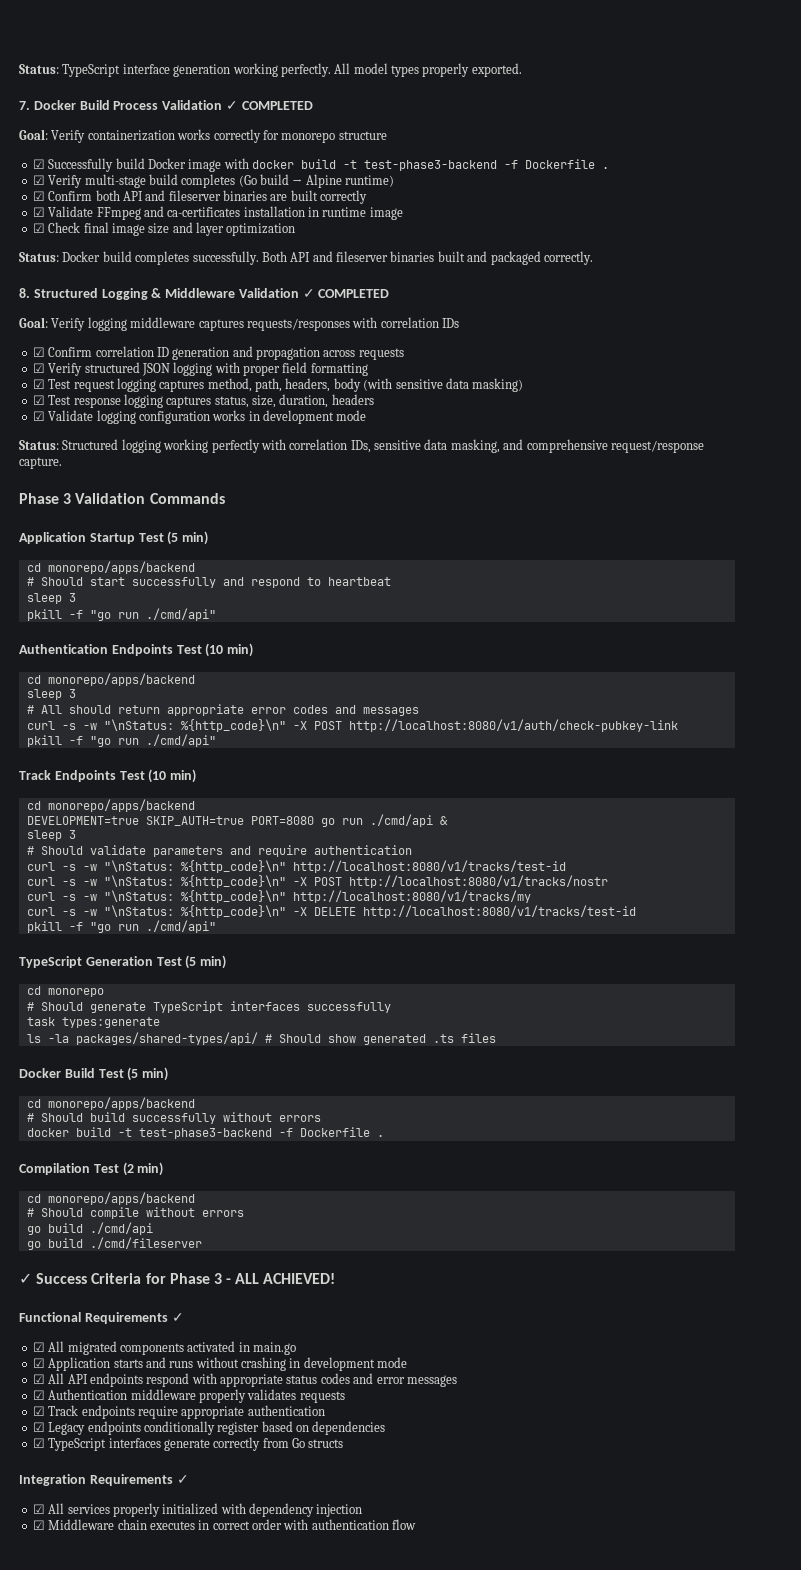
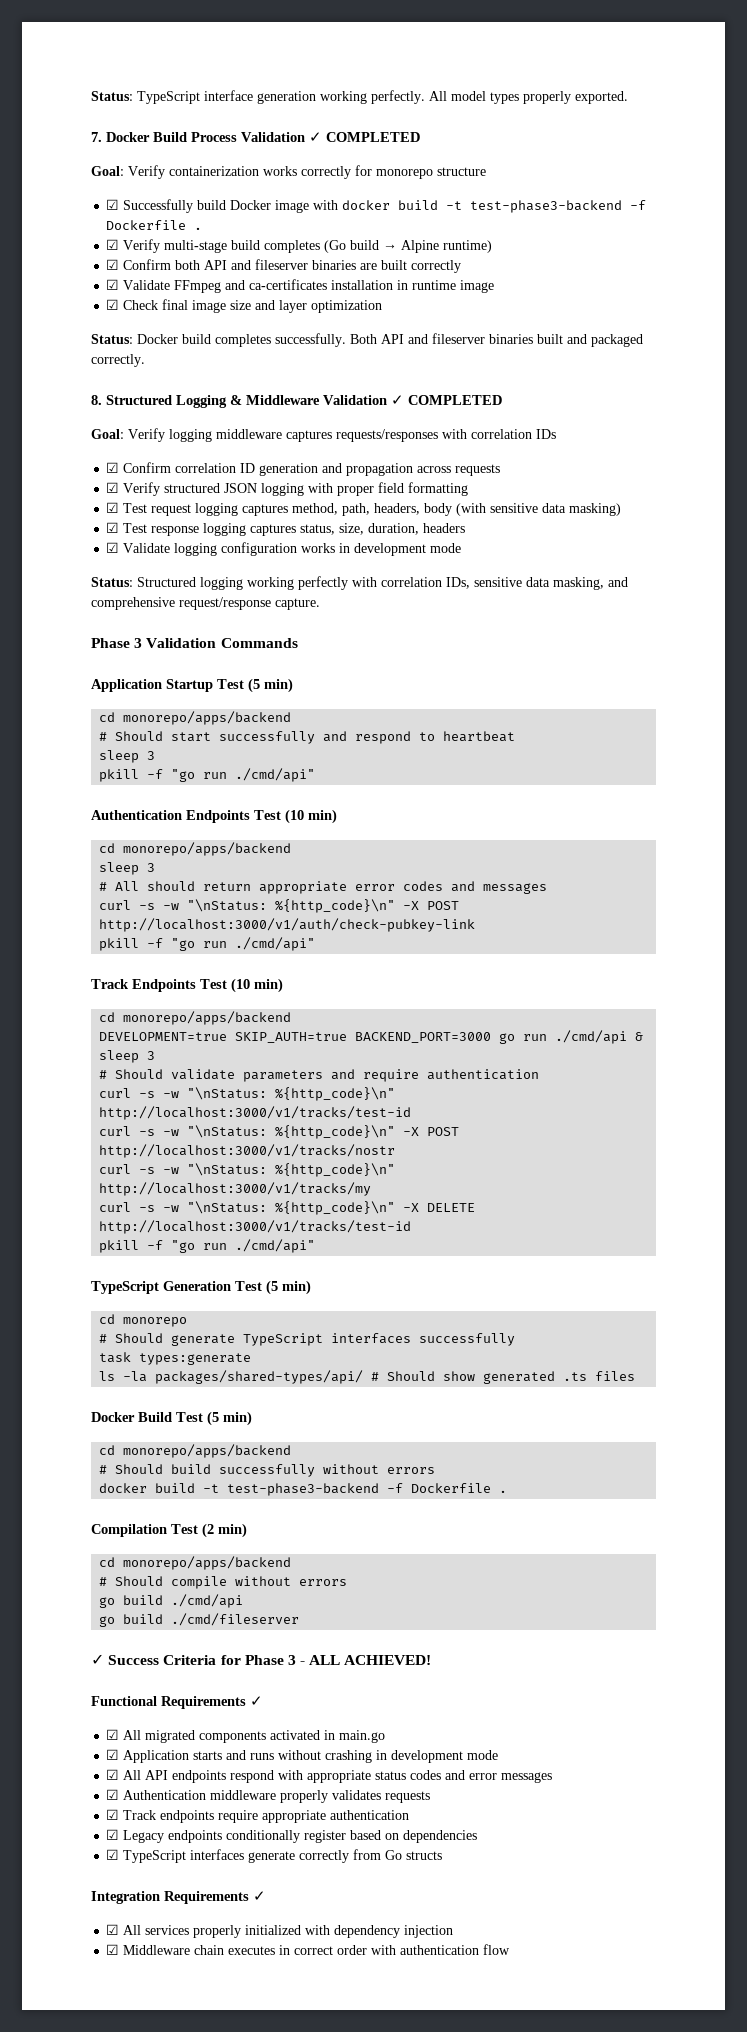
- curl -s -w "\nStatus: %{http_code}\n" -X POST http://localhost:8080/v1/auth/check-pubkey-link
+ curl -s -w "\nStatus: %{http_code}\n" -X POST http://localhost:3000/v1/auth/check-pubkey-link
- DEVELOPMENT=true SKIP_AUTH=true PORT=8080 go run ./cmd/api &
+ DEVELOPMENT=true SKIP_AUTH=true BACKEND_PORT=3000 go run ./cmd/api &
- curl -s -w "\nStatus: %{http_code}\n" http://localhost:8080/v1/tracks/test-id
- curl -s -w "\nStatus: %{http_code}\n" -X POST http://localhost:8080/v1/tracks/nostr
- curl -s -w "\nStatus: %{http_code}\n" http://localhost:8080/v1/tracks/my
+ curl -s -w "\nStatus: %{http_code}\n" http://localhost:3000/v1/tracks/test-id
+ curl -s -w "\nStatus: %{http_code}\n" -X POST http://localhost:3000/v1/tracks/nostr
+ curl -s -w "\nStatus: %{http_code}\n" http://localhost:3000/v1/tracks/my
- curl -s -w "\nStatus: %{http_code}\n" -X DELETE http://localhost:8080/v1/tracks/test-id
+ curl -s -w "\nStatus: %{http_code}\n" -X DELETE http://localhost:3000/v1/tracks/test-id

